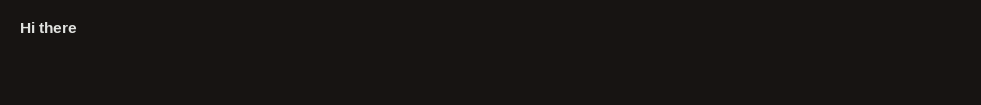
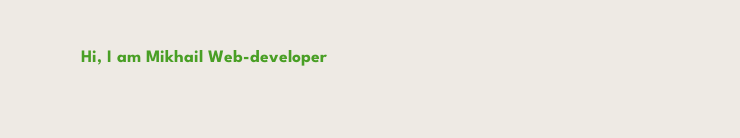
- Hi there
+ Hi, I am Mikhail Web-developer

